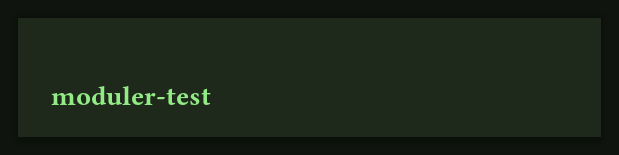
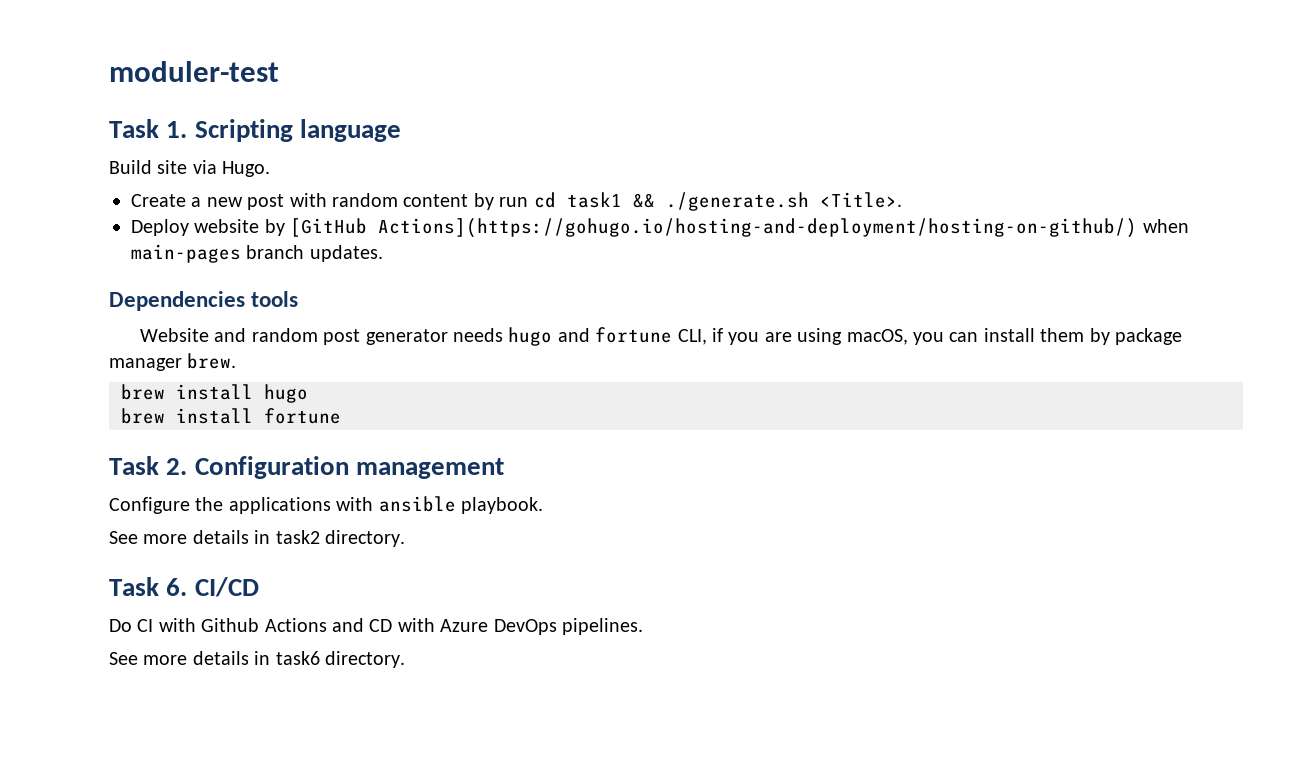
+ Task 1. Scripting language
+ Build site via Hugo.
+ Create a new post with random content by run cd task1 && ./generate.sh <Title>.
+ Deploy website by [GitHub Actions](https://gohugo.io/hosting-and-deployment/hosting-on-github/) when main-pages branch updates.
+ Dependencies tools
+ Website and random post generator needs hugo and fortune CLI, if you are using macOS, you can install them by package manager brew.
+ brew install hugo
+ brew install fortune
+ Task 2. Configuration management
+ Configure the applications with ansible playbook.
+ See more details in task2 directory.
+ Task 6. CI/CD
+ Do CI with Github Actions and CD with Azure DevOps pipelines.
+ See more details in task6 directory.

